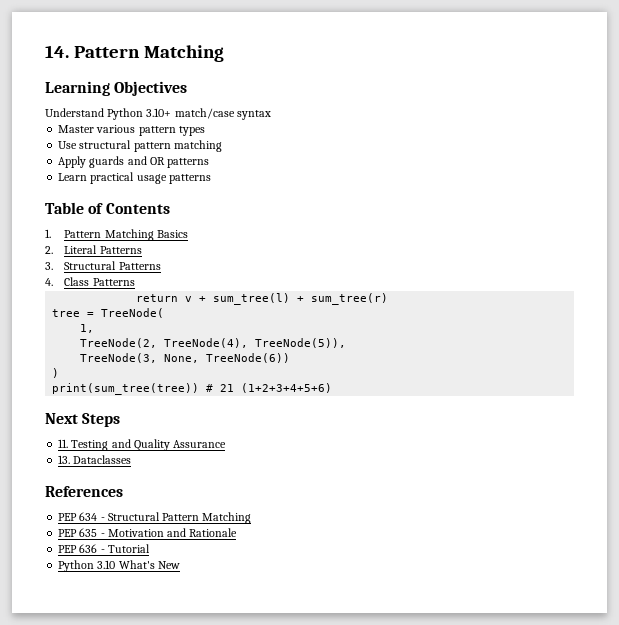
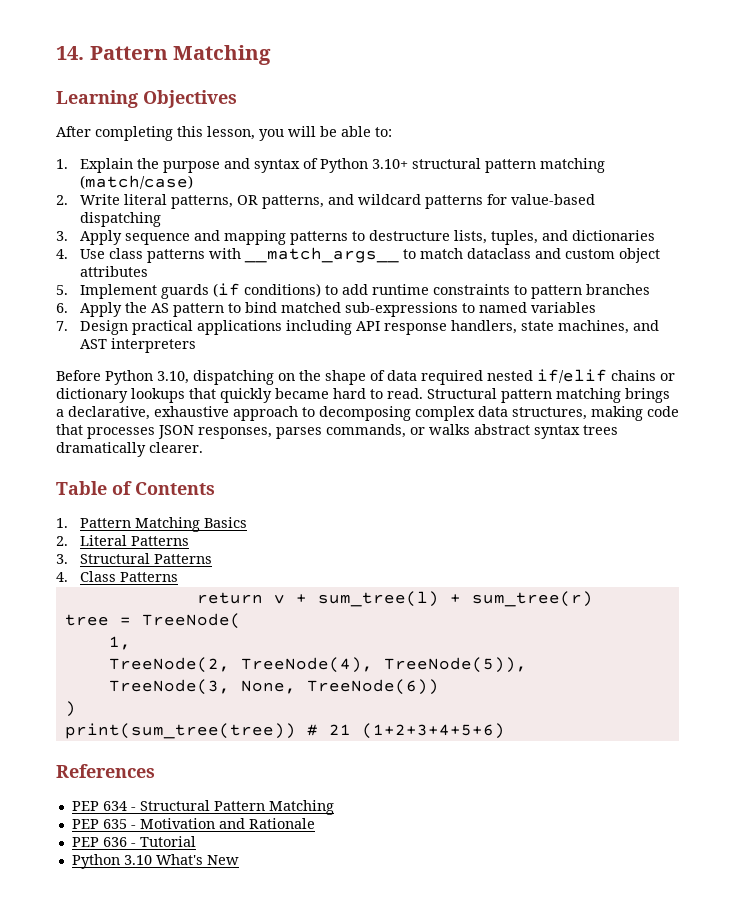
- Understand Python 3.10+ match/case syntax
- Master various pattern types
- Use structural pattern matching
- Apply guards and OR patterns
- Learn practical usage patterns
+ After completing this lesson, you will be able to:
+ 1. Explain the purpose and syntax of Python 3.10+ structural pattern matching (match/case)
+ 2. Write literal patterns, OR patterns, and wildcard patterns for value-based dispatching
+ 3. Apply sequence and mapping patterns to destructure lists, tuples, and dictionaries
+ 4. Use class patterns with __match_args__ to match dataclass and custom object attributes
+ 5. Implement guards (if conditions) to add runtime constraints to pattern branches
+ 6. Apply the AS pattern to bind matched sub-expressions to named variables
+ 7. Design practical applications including API response handlers, state machines, and AST interpreters
+ Before Python 3.10, dispatching on the shape of data required nested if/elif chains or dictionary lookups that quickly became hard to read. Structural pattern matching brings a declarative, exhaustive approach to decomposing complex data structures, making code that processes JSON responses, parses commands, or walks abstract syntax trees dramatically clearer.
- Next Steps
- 11. Testing and Quality Assurance
- 13. Dataclasses

